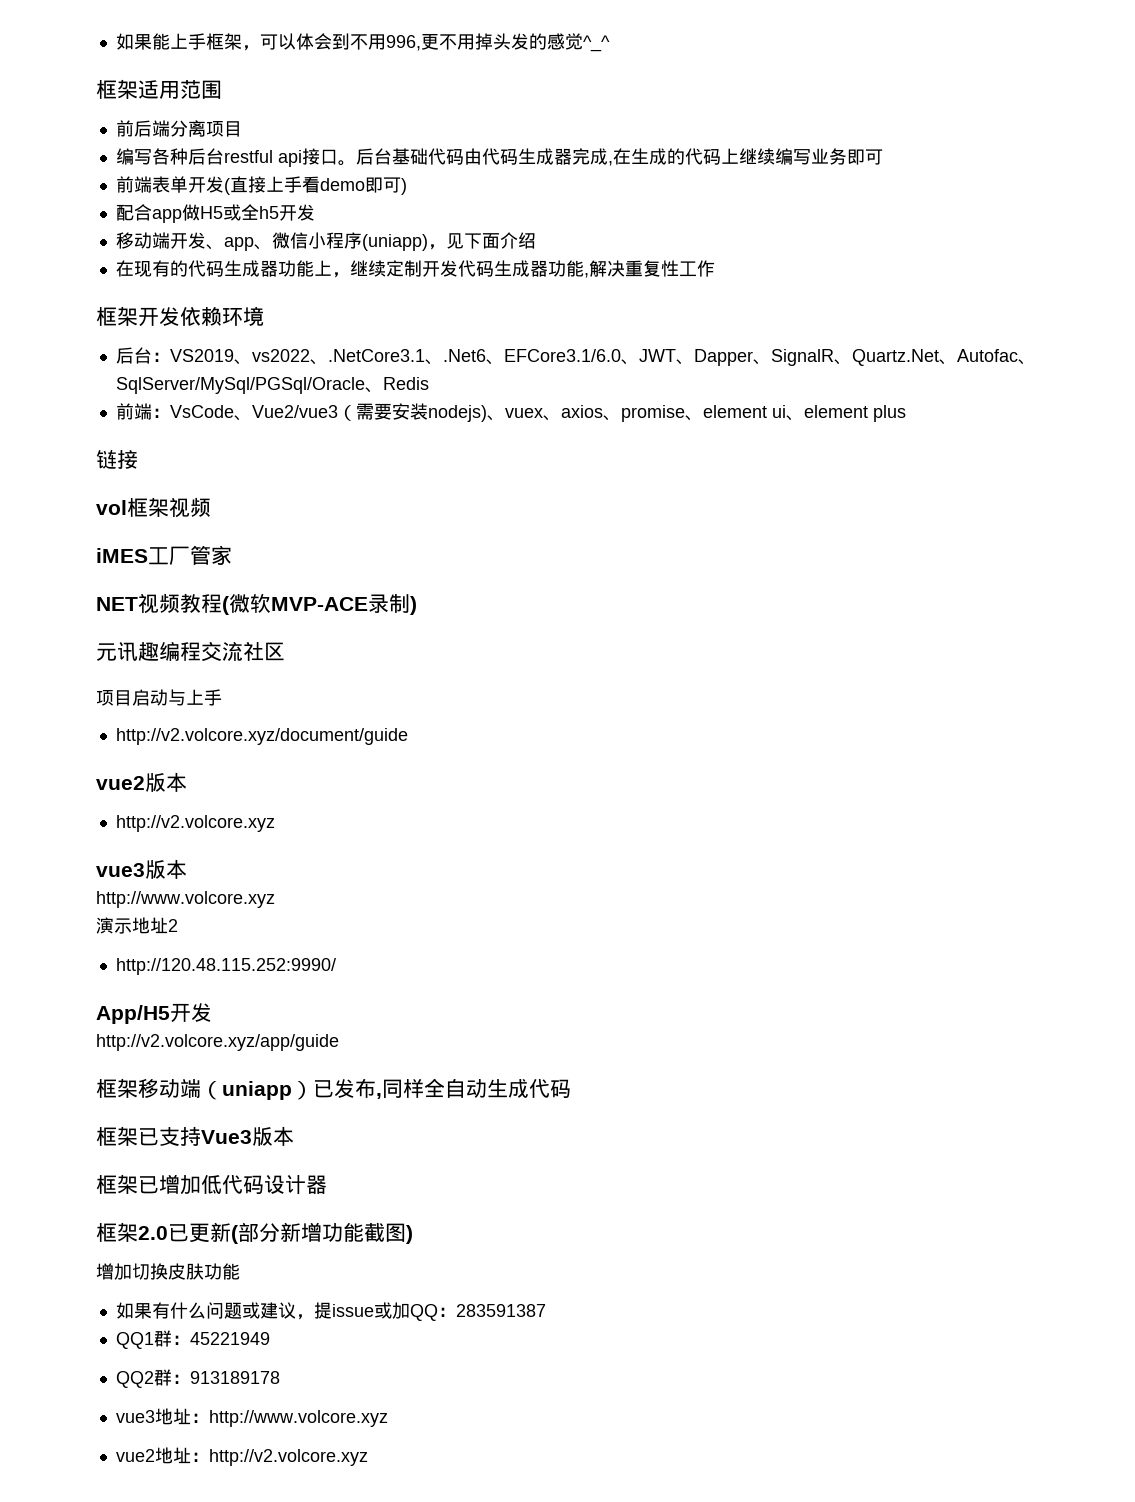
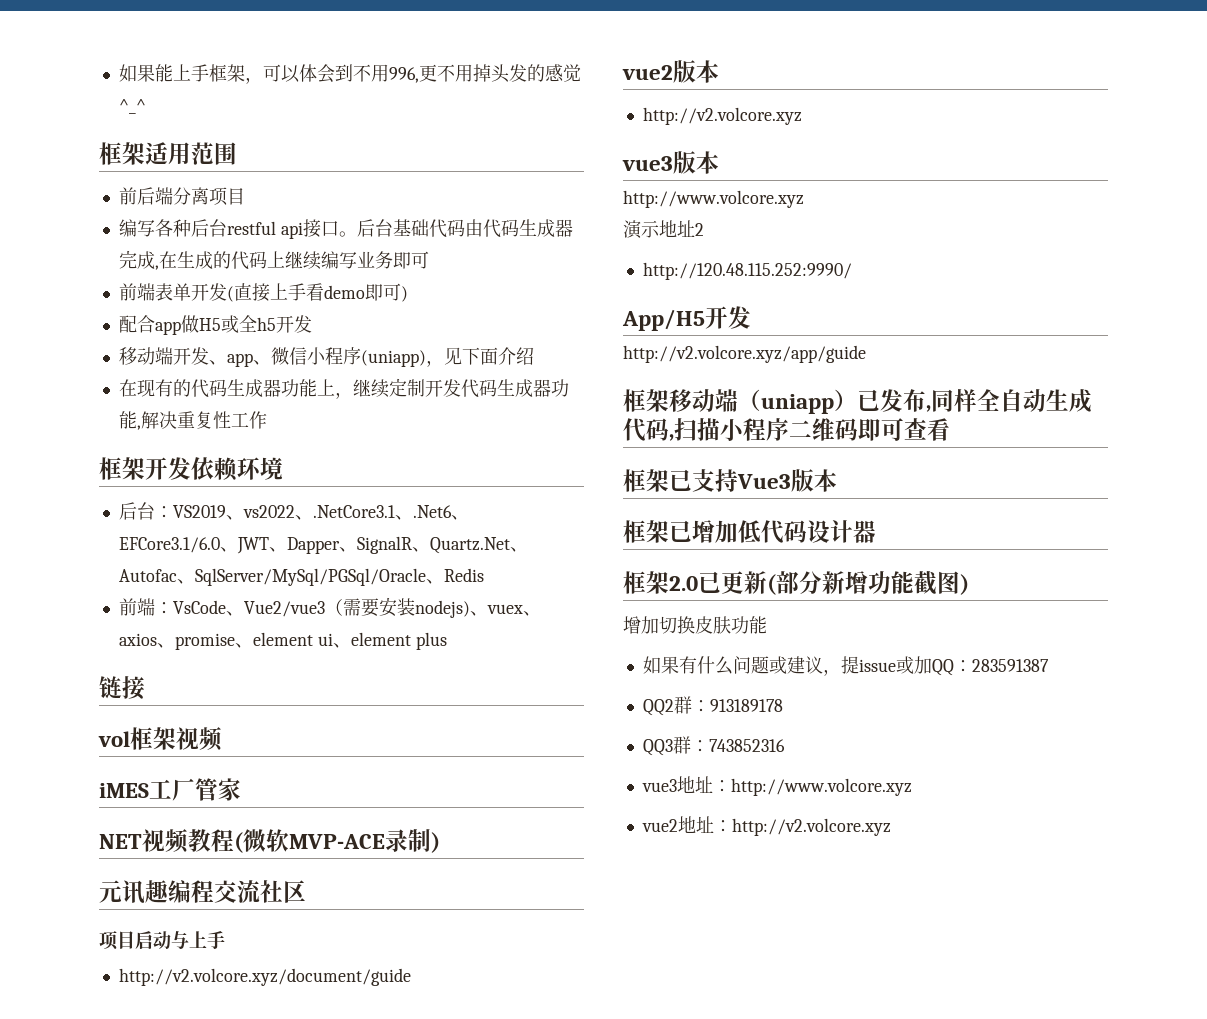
- 框架移动端（uniapp）已发布,同样全自动生成代码
+ 框架移动端（uniapp）已发布,同样全自动生成代码,扫描小程序二维码即可查看
- QQ1群：45221949
+ QQ3群：743852316

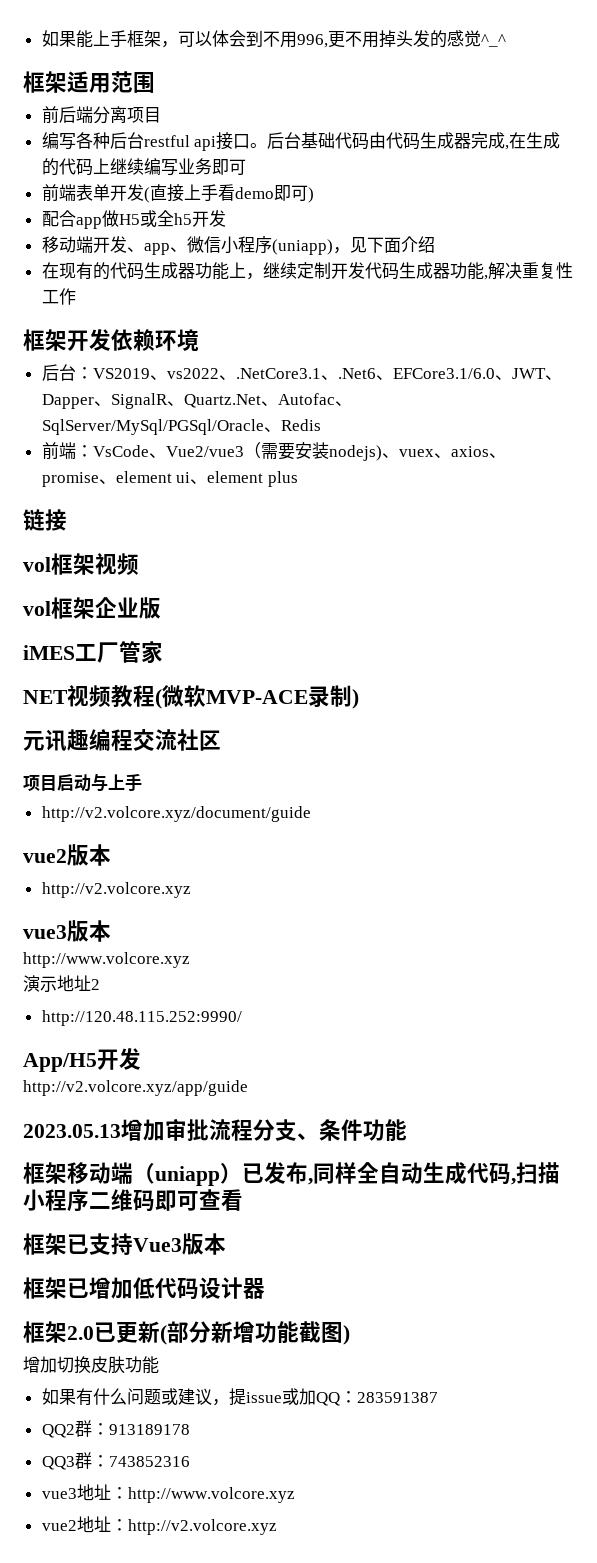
+ vol框架企业版
+ 2023.05.13增加审批流程分支、条件功能

